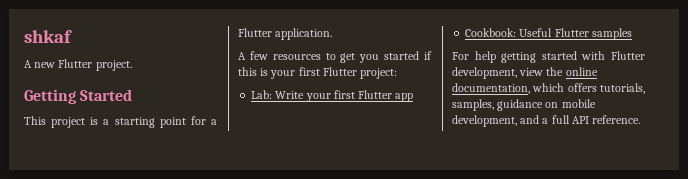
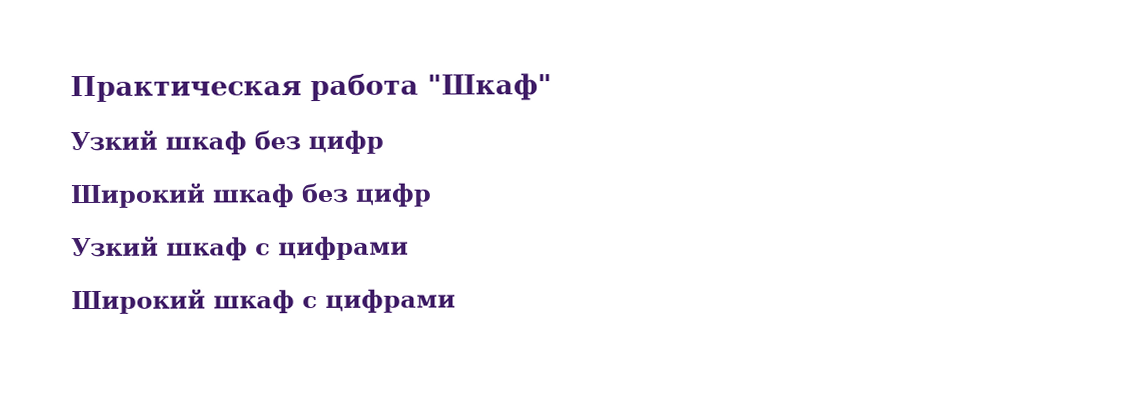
- shkaf
- A new Flutter project.
- Getting Started
- This project is a starting point for a Flutter application.
- A few resources to get you started if this is your first Flutter project:
- Lab: Write your first Flutter app
- Cookbook: Useful Flutter samples
- For help getting started with Flutter development, view the online documentation, which offers tutorials, samples, guidance on mobile development, and a full API reference.
+ Практическая работа "Шкаф"
+ Узкий шкаф без цифр
+ Широкий шкаф без цифр
+ Узкий шкаф с цифрами
+ Широкий шкаф с цифрами

